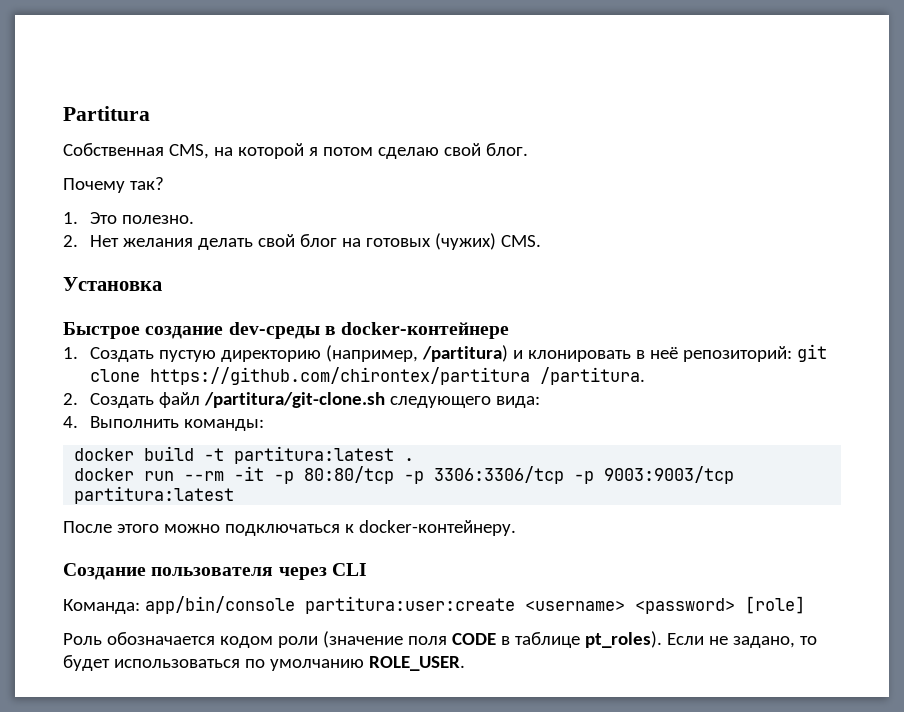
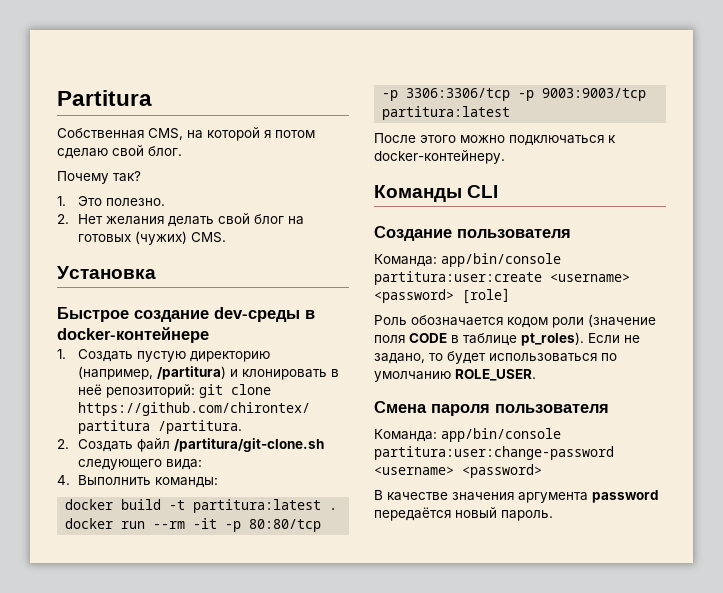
+ Команды CLI
- Создание пользователя через CLI
+ Создание пользователя
+ Смена пароля пользователя
+ Команда: app/bin/console partitura:user:change-password <username> <password>
+ В качестве значения аргумента password передаётся новый пароль.

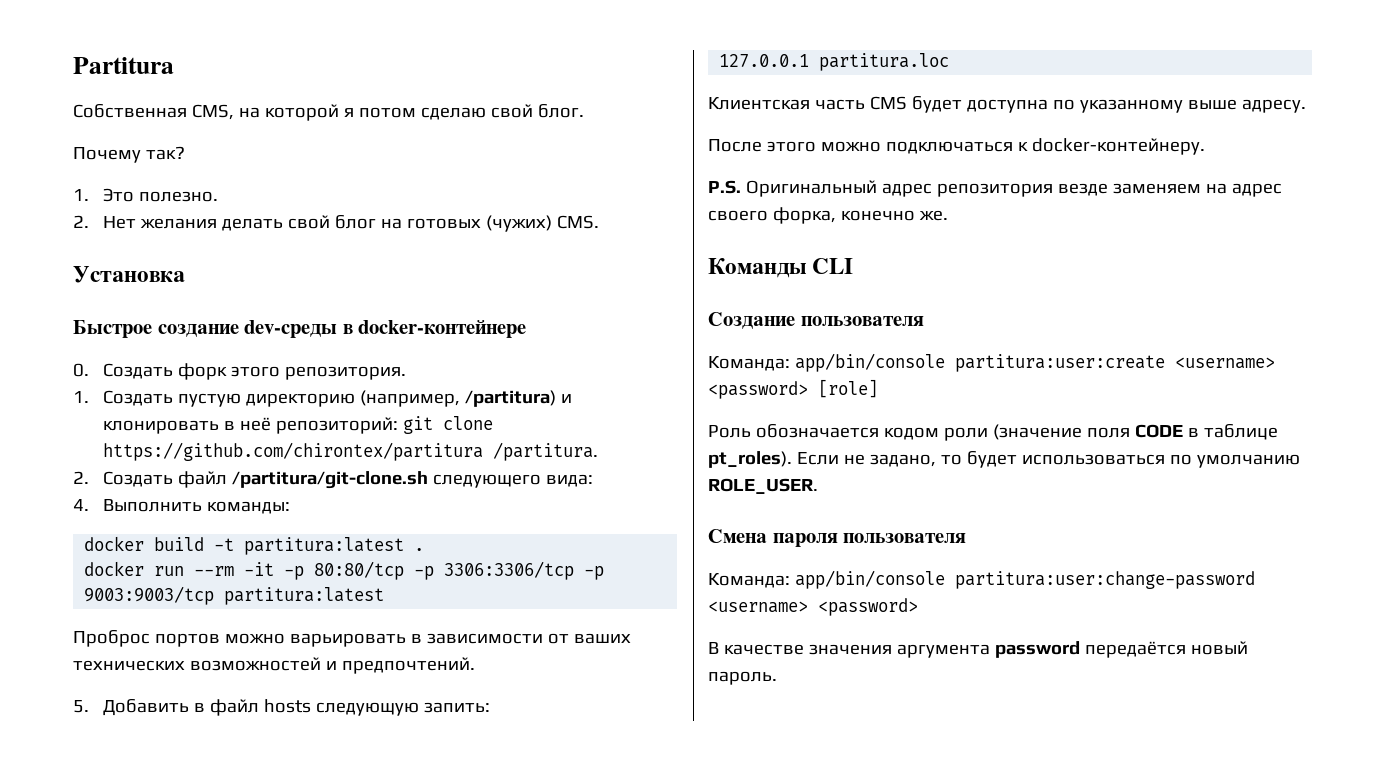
+ 0. Создать форк этого репозитория.
+ Проброс портов можно варьировать в зависимости от ваших технических возможностей и предпочтений.
+ 5. Добавить в файл hosts следующую запить:
+ 127.0.0.1 partitura.loc
+ Клиентская часть CMS будет доступна по указанному выше адресу.
+ P.S. Оригинальный адрес репозитория везде заменяем на адрес своего форка, конечно же.

